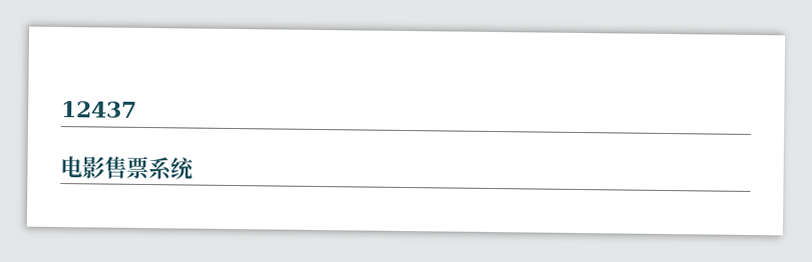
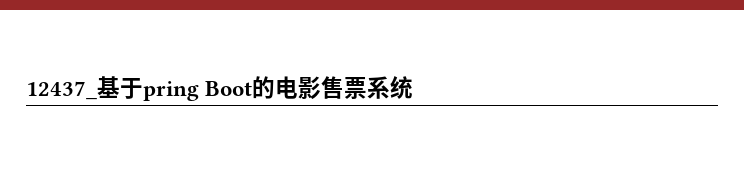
- 12437
- 电影售票系统
+ 12437_基于pring Boot的电影售票系统

